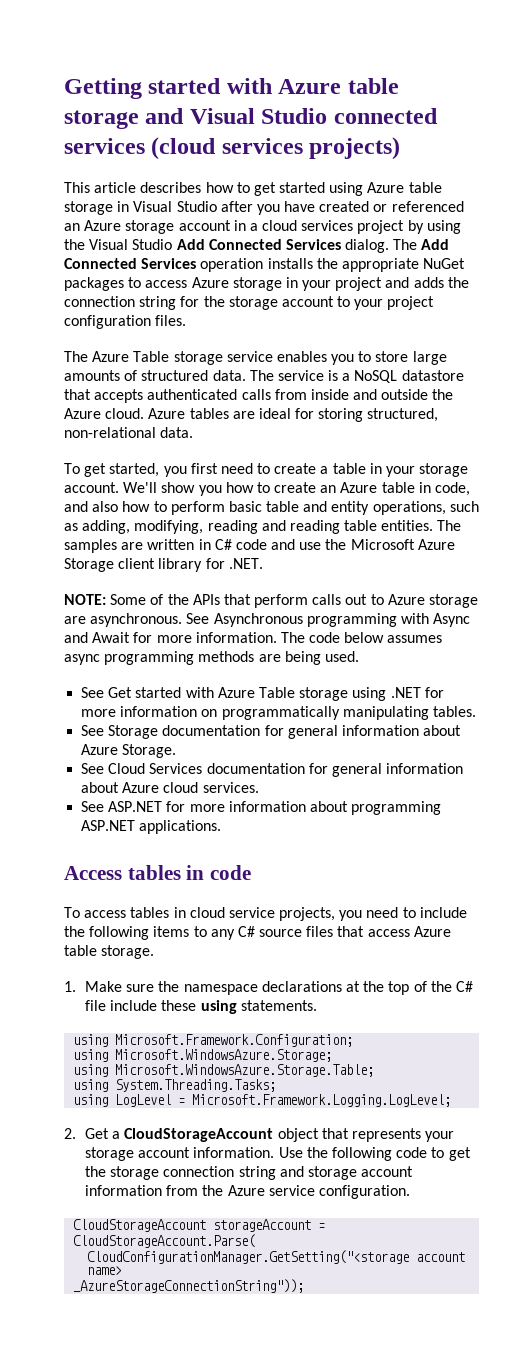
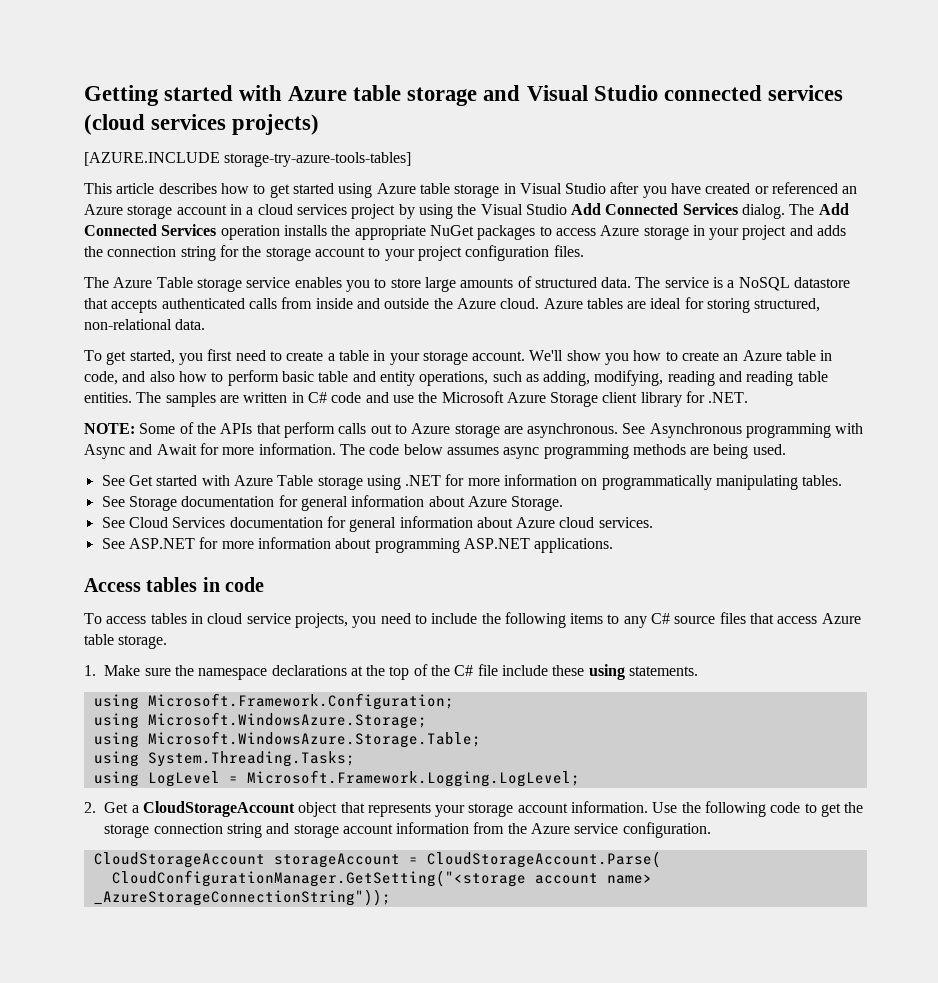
+ [AZURE.INCLUDE storage-try-azure-tools-tables]

